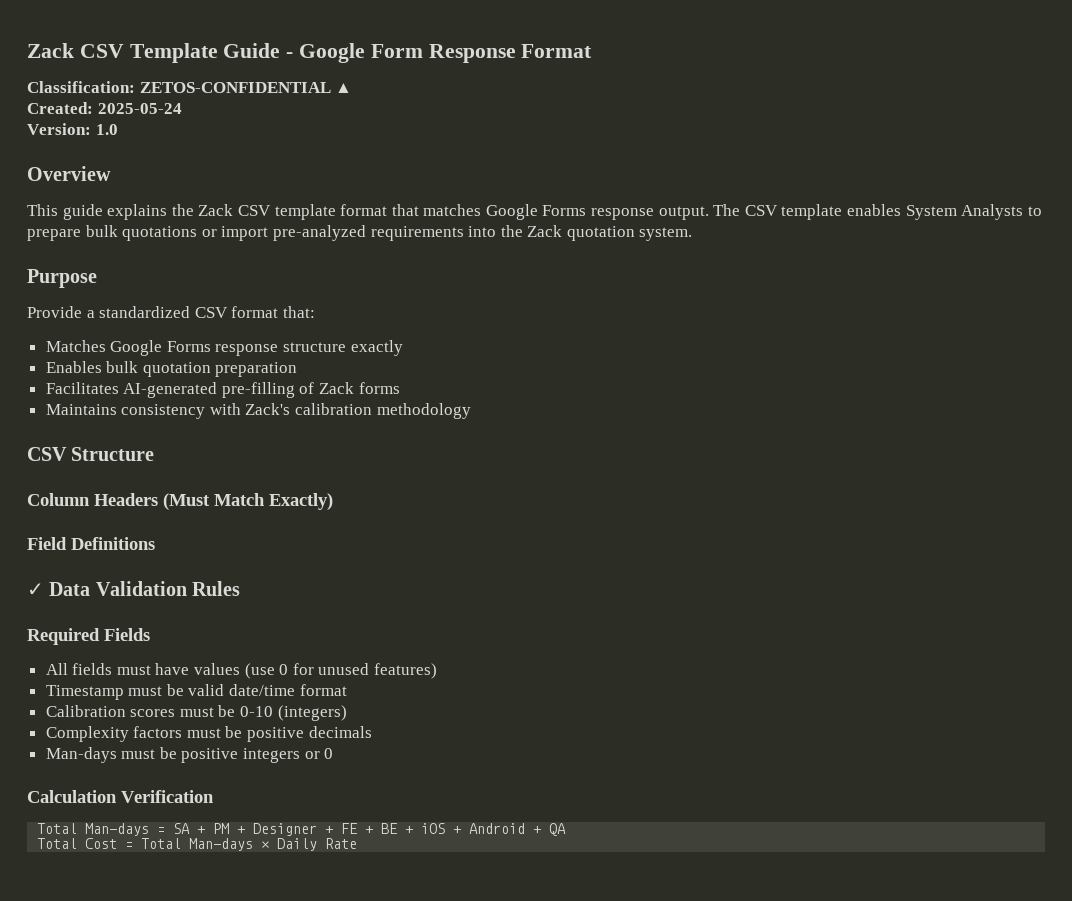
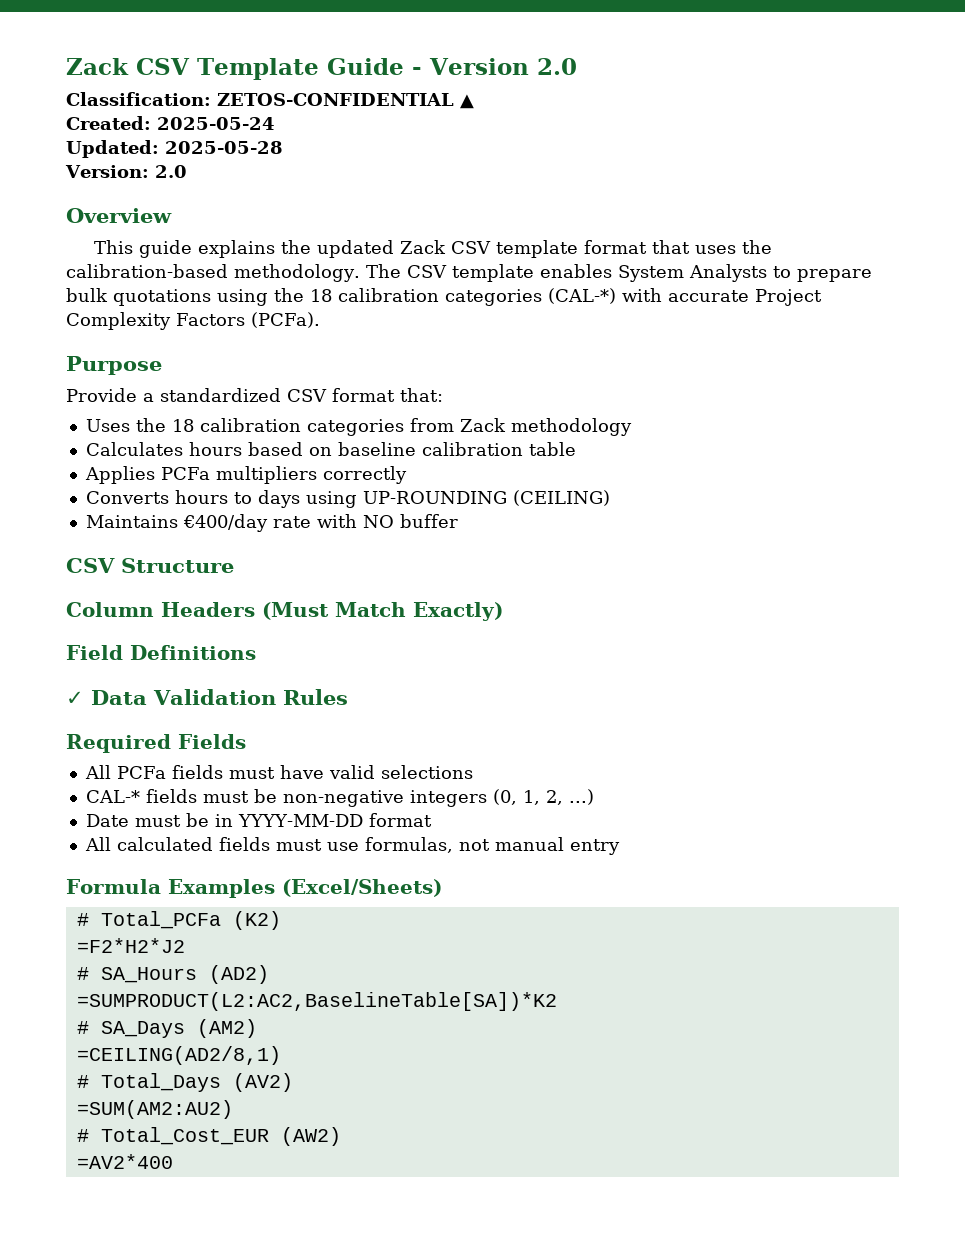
- Zack CSV Template Guide - Google Form Response Format
+ Zack CSV Template Guide - Version 2.0
+ Updated: 2025-05-28
- Version: 1.0
+ Version: 2.0
- This guide explains the Zack CSV template format that matches Google Forms response output.
+ This guide explains the updated Zack CSV template format that uses the calibration-based methodology.
- The CSV template enables System Analysts to prepare bulk quotations or import pre-analyzed requirements into the Zack quotation system.
+ The CSV template enables System Analysts to prepare bulk quotations using the 18 calibration categories (CAL-*) with accurate Project Complexity Factors (PCFa).
- Matches Google Forms response structure exactly
- Enables bulk quotation preparation
- Facilitates AI-generated pre-filling of Zack forms
- Maintains consistency with Zack's calibration methodology
+ Uses the 18 calibration categories from Zack methodology
+ Calculates hours based on baseline calibration table
+ Applies PCFa multipliers correctly
+ Converts hours to days using UP-ROUNDING (CEILING)
+ Maintains €400/day rate with NO buffer
- All fields must have values (use 0 for unused features)
- Timestamp must be valid date/time format
- Calibration scores must be 0-10 (integers)
- Complexity factors must be positive decimals
- Man-days must be positive integers or 0
- Calculation Verification
- Total Man-days = SA + PM + Designer + FE + BE + iOS + Android + QA
- Total Cost = Total Man-days × Daily Rate
+ All PCFa fields must have valid selections
+ CAL-* fields must be non-negative integers (0, 1, 2, ...)
+ Date must be in YYYY-MM-DD format
+ All calculated fields must use formulas, not manual entry
+ Formula Examples (Excel/Sheets)
+ # Total_PCFa (K2)
+ =F2*H2*J2
+ # SA_Hours (AD2)
+ =SUMPRODUCT(L2:AC2,BaselineTable[SA])*K2
+ # SA_Days (AM2)
+ =CEILING(AD2/8,1)
+ # Total_Days (AV2)
+ =SUM(AM2:AU2)
+ # Total_Cost_EUR (AW2)
+ =AV2*400

